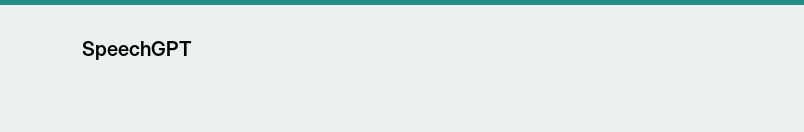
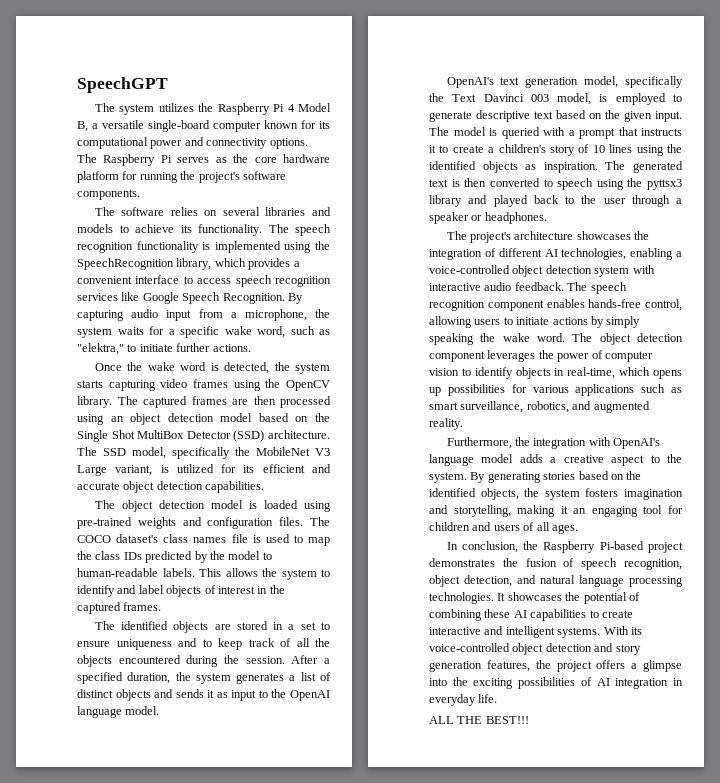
+ The system utilizes the Raspberry Pi 4 Model B, a versatile single-board computer known for its computational power and connectivity options. The Raspberry Pi serves as the core hardware platform for running the project's software components.
+ The software relies on several libraries and models to achieve its functionality. The speech recognition functionality is implemented using the SpeechRecognition library, which provides a convenient interface to access speech recognition services like Google Speech Recognition. By capturing audio input from a microphone, the system waits for a specific wake word, such as "elektra," to initiate further actions.
+ Once the wake word is detected, the system starts capturing video frames using the OpenCV library. The captured frames are then processed using an object detection model based on the Single Shot MultiBox Detector (SSD) architecture. The SSD model, specifically the MobileNet V3 Large variant, is utilized for its efficient and accurate object detection capabilities.
+ The object detection model is loaded using pre-trained weights and configuration files. The COCO dataset's class names file is used to map the class IDs predicted by the model to human-readable labels. This allows the system to identify and label objects of interest in the captured frames.
+ The identified objects are stored in a set to ensure uniqueness and to keep track of all the objects encountered during the session. After a specified duration, the system generates a list of distinct objects and sends it as input to the OpenAI language model.
+ OpenAI's text generation model, specifically the Text Davinci 003 model, is employed to generate descriptive text based on the given input. The model is queried with a prompt that instructs it to create a children's story of 10 lines using the identified objects as inspiration. The generated text is then converted to speech using the pyttsx3 library and played back to the user through a speaker or headphones.
+ The project's architecture showcases the integration of different AI technologies, enabling a voice-controlled object detection system with interactive audio feedback. The speech recognition component enables hands-free control, allowing users to initiate actions by simply speaking the wake word. The object detection component leverages the power of computer vision to identify objects in real-time, which opens up possibilities for various applications such as smart surveillance, robotics, and augmented reality.
+ Furthermore, the integration with OpenAI's language model adds a creative aspect to the system. By generating stories based on the identified objects, the system fosters imagination and storytelling, making it an engaging tool for children and users of all ages.
+ In conclusion, the Raspberry Pi-based project demonstrates the fusion of speech recognition, object detection, and natural language processing technologies. It showcases the potential of combining these AI capabilities to create interactive and intelligent systems. With its voice-controlled object detection and story generation features, the project offers a glimpse into the exciting possibilities of AI integration in everyday life.
+ ALL THE BEST!!!

